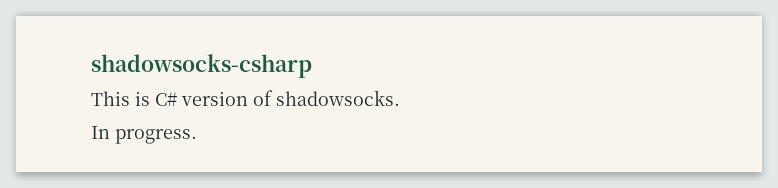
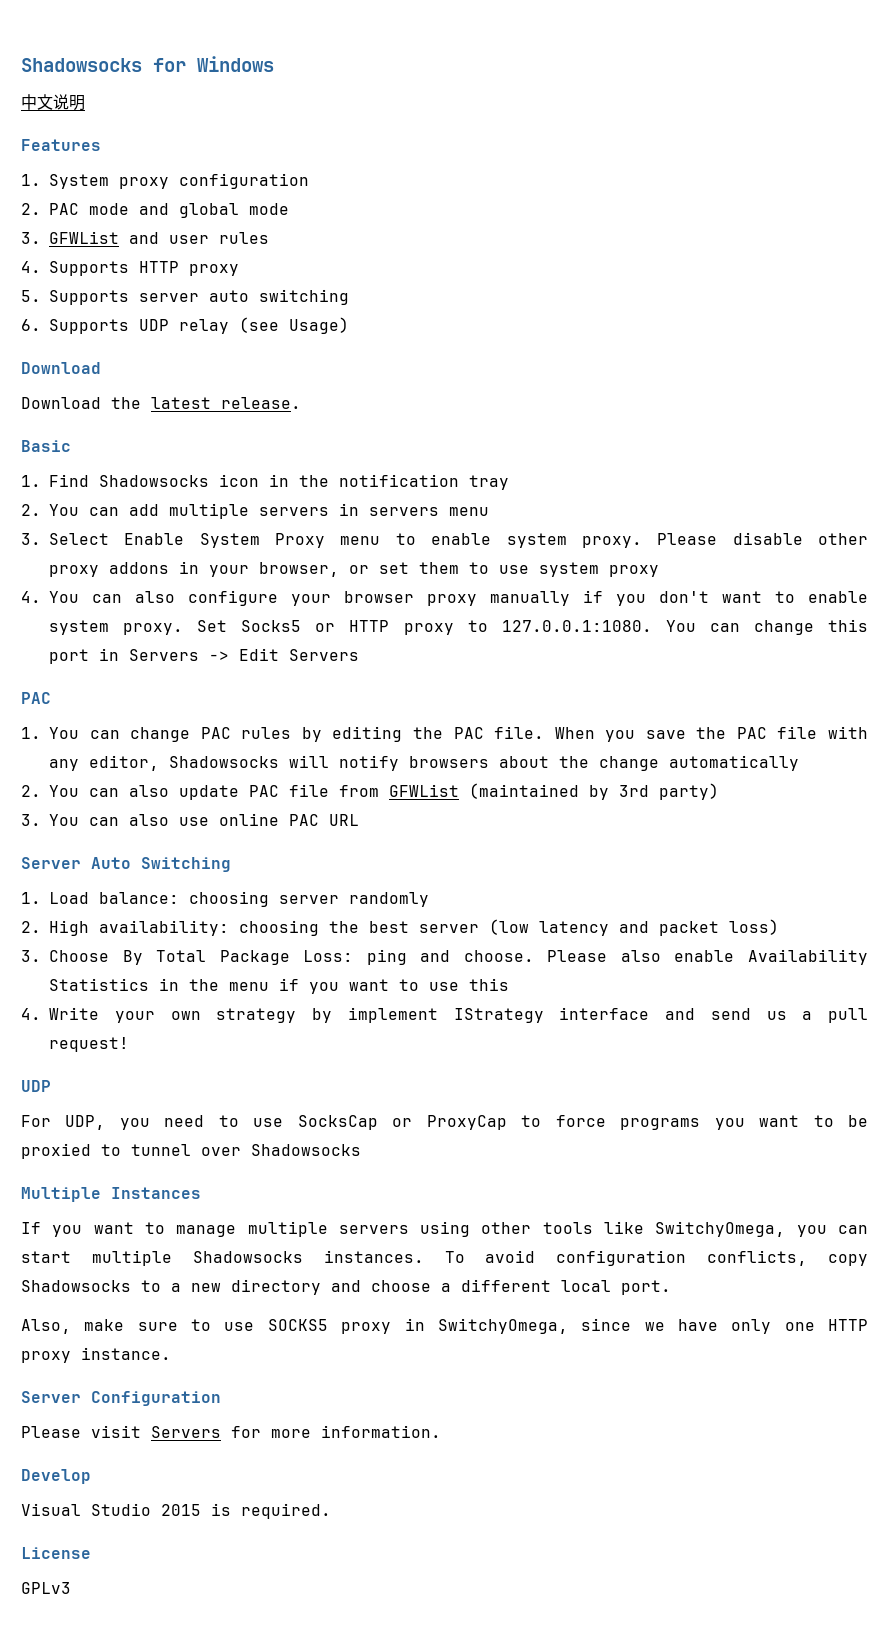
- shadowsocks-csharp
- This is C# version of shadowsocks.
- In progress.
+ Shadowsocks for Windows
+ 中文说明
+ Features
+ 1. System proxy configuration
+ 2. PAC mode and global mode
+ 3. GFWList and user rules
+ 4. Supports HTTP proxy
+ 5. Supports server auto switching
+ 6. Supports UDP relay (see Usage)
+ Download
+ Download the latest release.
+ Basic
+ 1. Find Shadowsocks icon in the notification tray
+ 2. You can add multiple servers in servers menu
+ 3. Select Enable System Proxy menu to enable system proxy. Please disable other proxy addons in your browser, or set them to use system proxy
+ 4. You can also configure your browser proxy manually if you don't want to enable system proxy. Set Socks5 or HTTP proxy to 127.0.0.1:1080. You can change this port in Servers -> Edit Servers
+ PAC
+ 1. You can change PAC rules by editing the PAC file. When you save the PAC file with any editor, Shadowsocks will notify browsers about the change automatically
+ 2. You can also update PAC file from GFWList (maintained by 3rd party)
+ 3. You can also use online PAC URL
+ Server Auto Switching
+ 1. Load balance: choosing server randomly
+ 2. High availability: choosing the best server (low latency and packet loss)
+ 3. Choose By Total Package Loss: ping and choose. Please also enable Availability Statistics in the menu if you want to use this
+ 4. Write your own strategy by implement IStrategy interface and send us a pull request!
+ UDP
+ For UDP, you need to use SocksCap or ProxyCap to force programs you want to be proxied to tunnel over Shadowsocks
+ Multiple Instances
+ If you want to manage multiple servers using other tools like SwitchyOmega, you can start multiple Shadowsocks instances. To avoid configuration conflicts, copy Shadowsocks to a new directory and choose a different local port.
+ Also, make sure to use SOCKS5 proxy in SwitchyOmega, since we have only one HTTP proxy instance.
+ Server Configuration
+ Please visit Servers for more information.
+ Develop
+ Visual Studio 2015 is required.
+ License
+ GPLv3

